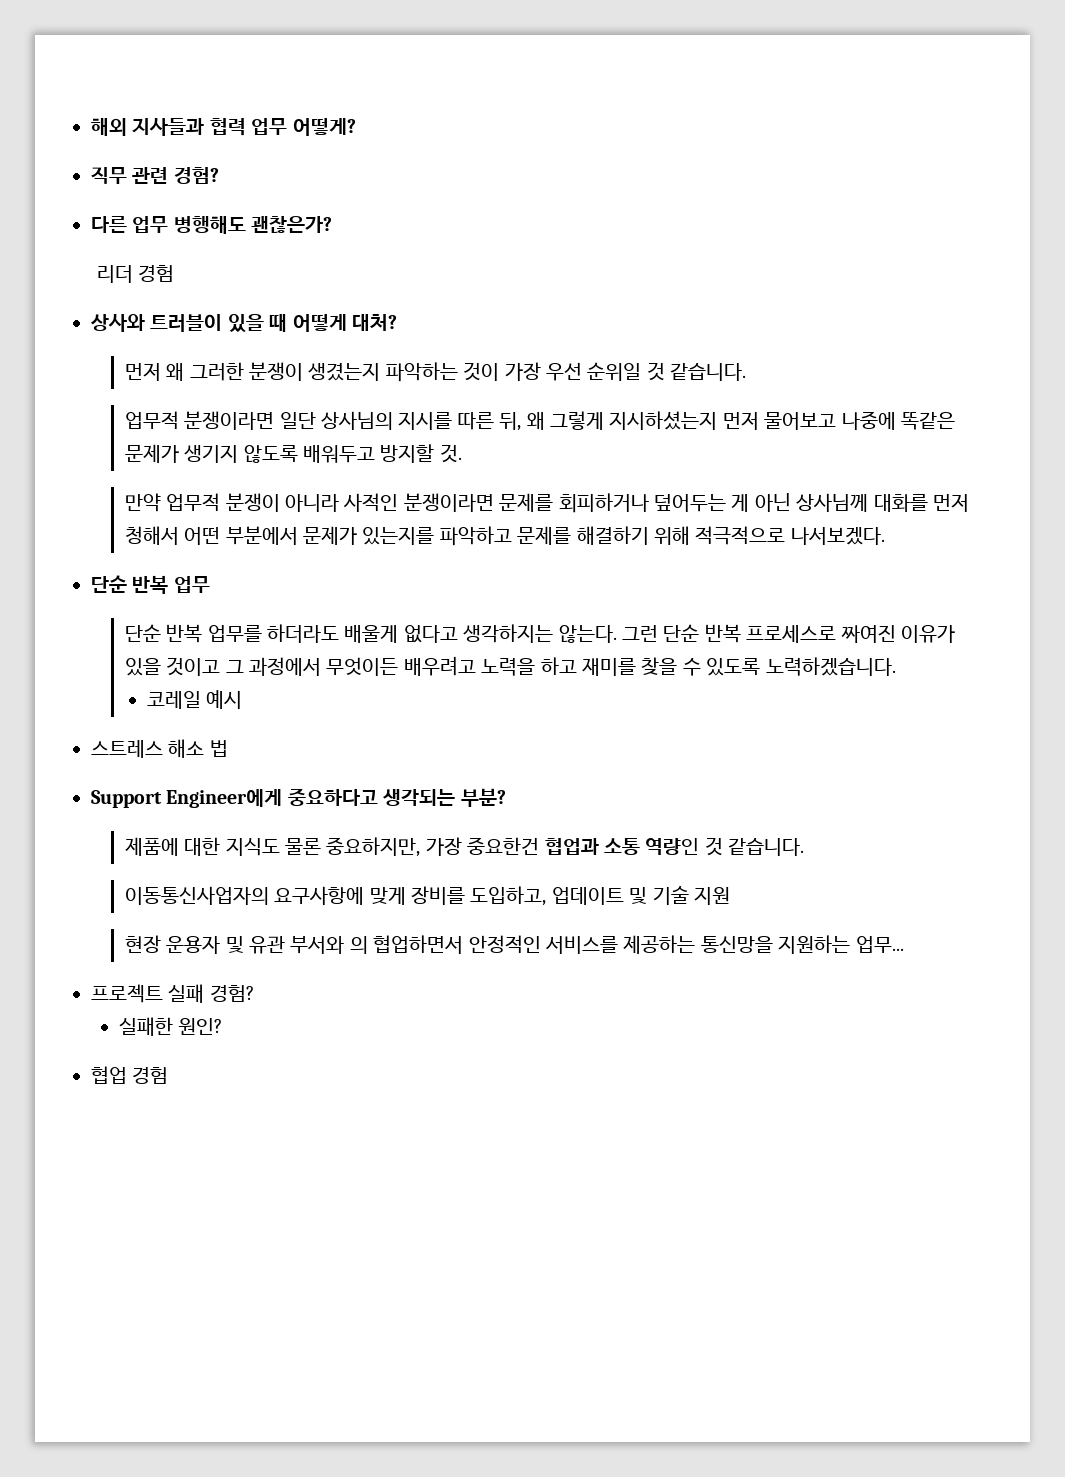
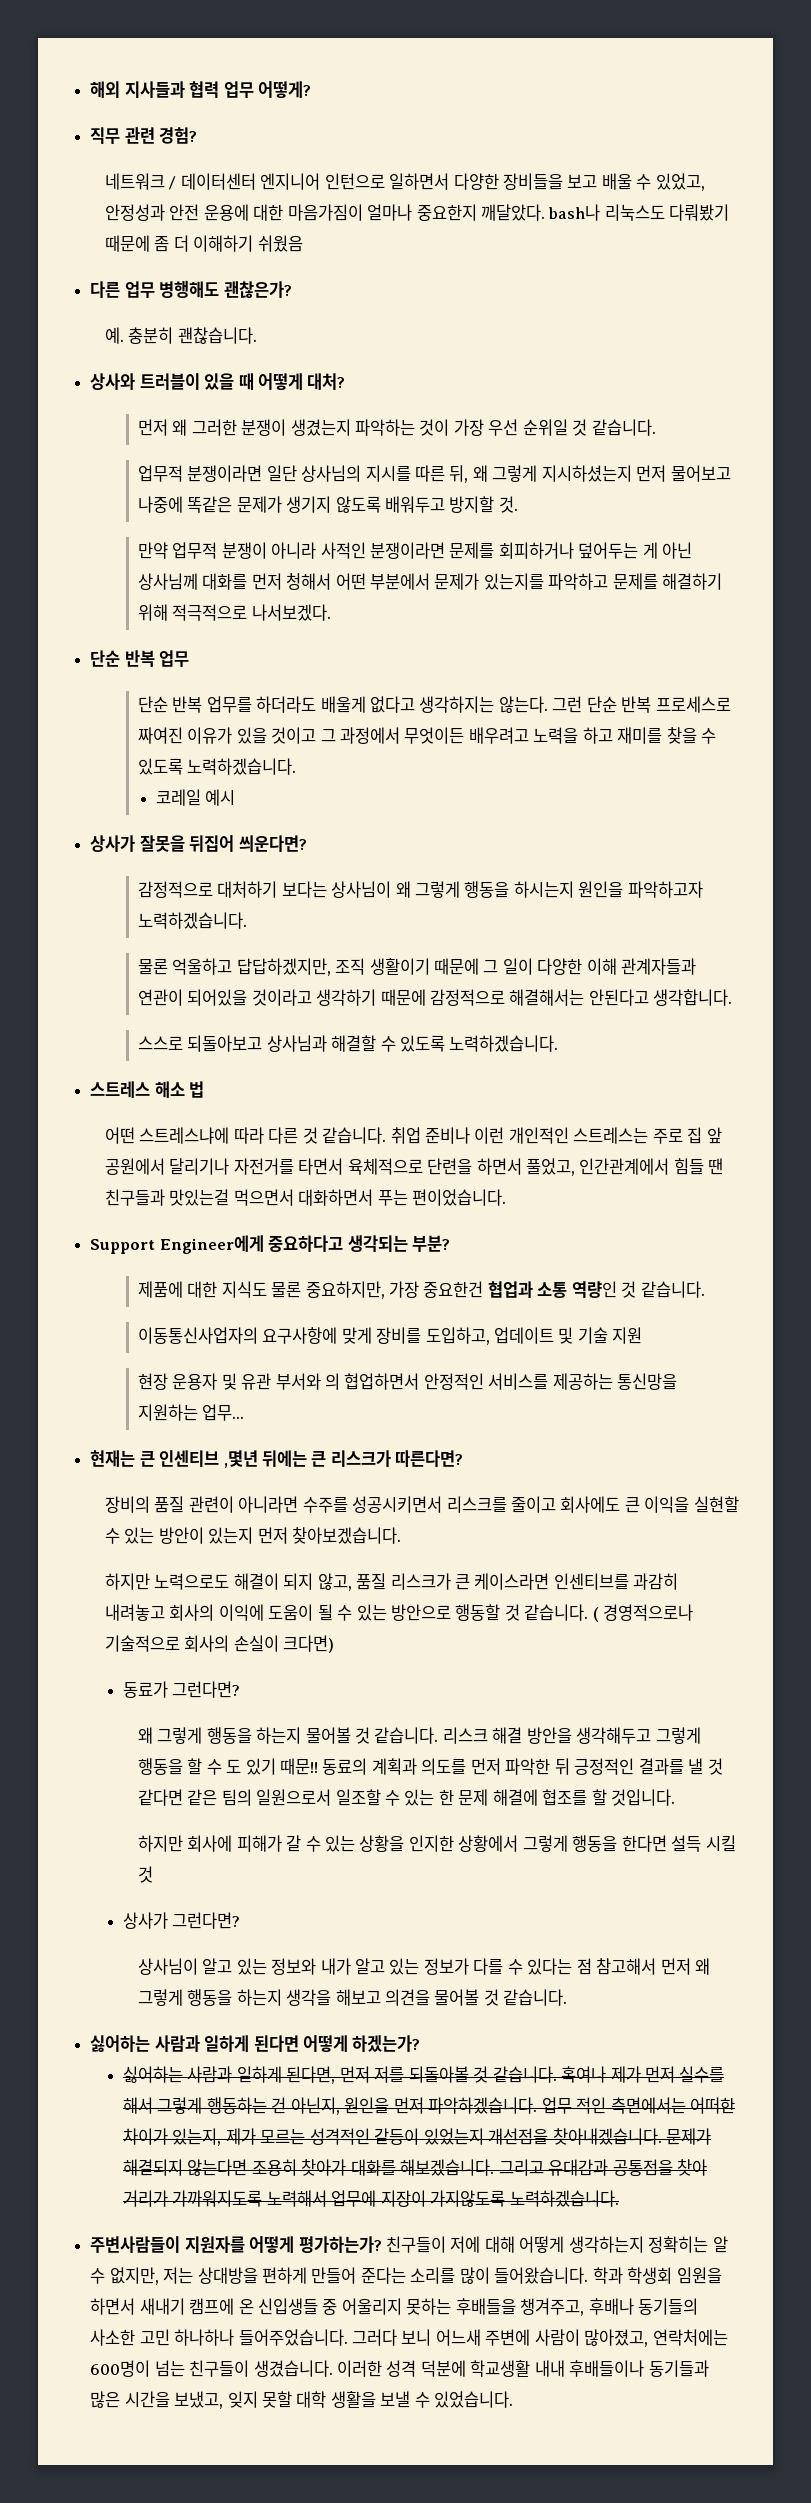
+ 네트워크 / 데이터센터 엔지니어 인턴으로 일하면서 다양한 장비들을 보고 배울 수 있었고, 안정성과 안전 운용에 대한 마음가짐이 얼마나 중요한지 깨달았다. bash나 리눅스도 다뤄봤기 때문에 좀 더 이해하기 쉬웠음
- 리더 경험
+ 예. 충분히 괜찮습니다.
+ 상사가 잘못을 뒤집어 씌운다면?
+ 감정적으로 대처하기 보다는 상사님이 왜 그렇게 행동을 하시는지 원인을 파악하고자 노력하겠습니다.
+ 물론 억울하고 답답하겠지만, 조직 생활이기 때문에 그 일이 다양한 이해 관계자들과 연관이 되어있을 것이라고 생각하기 때문에 감정적으로 해결해서는 안된다고 생각합니다.
+ 스스로 되돌아보고 상사님과 해결할 수 있도록 노력하겠습니다.
  스트레스 해소 법
+ 어떤 스트레스냐에 따라 다른 것 같습니다. 취업 준비나 이런 개인적인 스트레스는 주로 집 앞 공원에서 달리기나 자전거를 타면서 육체적으로 단련을 하면서 풀었고, 인간관계에서 힘들 땐 친구들과 맛있는걸 먹으면서 대화하면서 푸는 편이었습니다.
- 프로젝트 실패 경험?
- 실패한 원인?
- 협업 경험
+ 현재는 큰 인센티브 ,몇년 뒤에는 큰 리스크가 따른다면?
+ 장비의 품질 관련이 아니라면 수주를 성공시키면서 리스크를 줄이고 회사에도 큰 이익을 실현할 수 있는 방안이 있는지 먼저 찾아보겠습니다.
+ 하지만 노력으로도 해결이 되지 않고, 품질 리스크가 큰 케이스라면 인센티브를 과감히 내려놓고 회사의 이익에 도움이 될 수 있는 방안으로 행동할 것 같습니다. ( 경영적으로나 기술적으로 회사의 손실이 크다면)
+ 동료가 그런다면?
+ 왜 그렇게 행동을 하는지 물어볼 것 같습니다. 리스크 해결 방안을 생각해두고 그렇게 행동을 할 수 도 있기 때문!! 동료의 계획과 의도를 먼저 파악한 뒤 긍정적인 결과를 낼 것 같다면 같은 팀의 일원으로서 일조할 수 있는 한 문제 해결에 협조를 할 것입니다.
+ 하지만 회사에 피해가 갈 수 있는 상황을 인지한 상황에서 그렇게 행동을 한다면 설득 시킬 것
+ 상사가 그런다면?
+ 상사님이 알고 있는 정보와 내가 알고 있는 정보가 다를 수 있다는 점 참고해서 먼저 왜 그렇게 행동을 하는지 생각을 해보고 의견을 물어볼 것 같습니다.
+ 싫어하는 사람과 일하게 된다면 어떻게 하겠는가?
+ 싫어하는 사람과 일하게 된다면, 먼저 저를 되돌아볼 것 같습니다. 혹여나 제가 먼저 실수를 해서 그렇게 행동하는 건 아닌지, 원인을 먼저 파악하겠습니다. 업무 적인 측면에서는 어떠한 차이가 있는지, 제가 모르는 성격적인 갈등이 있었는지 개선점을 찾아내겠습니다. 문제가 해결되지 않는다면 조용히 찾아가 대화를 해보겠습니다. 그리고 유대감과 공통점을 찾아 거리가 가까워지도록 노력해서 업무에 지장이 가지않도록 노력하겠습니다.
+ 주변사람들이 지원자를 어떻게 평가하는가? 친구들이 저에 대해 어떻게 생각하는지 정확히는 알 수 없지만, 저는 상대방을 편하게 만들어 준다는 소리를 많이 들어왔습니다. 학과 학생회 임원을 하면서 새내기 캠프에 온 신입생들 중 어울리지 못하는 후배들을 챙겨주고, 후배나 동기들의 사소한 고민 하나하나 들어주었습니다. 그러다 보니 어느새 주변에 사람이 많아졌고, 연락처에는 600명이 넘는 친구들이 생겼습니다. 이러한 성격 덕분에 학교생활 내내 후배들이나 동기들과 많은 시간을 보냈고, 잊지 못할 대학 생활을 보낼 수 있었습니다.

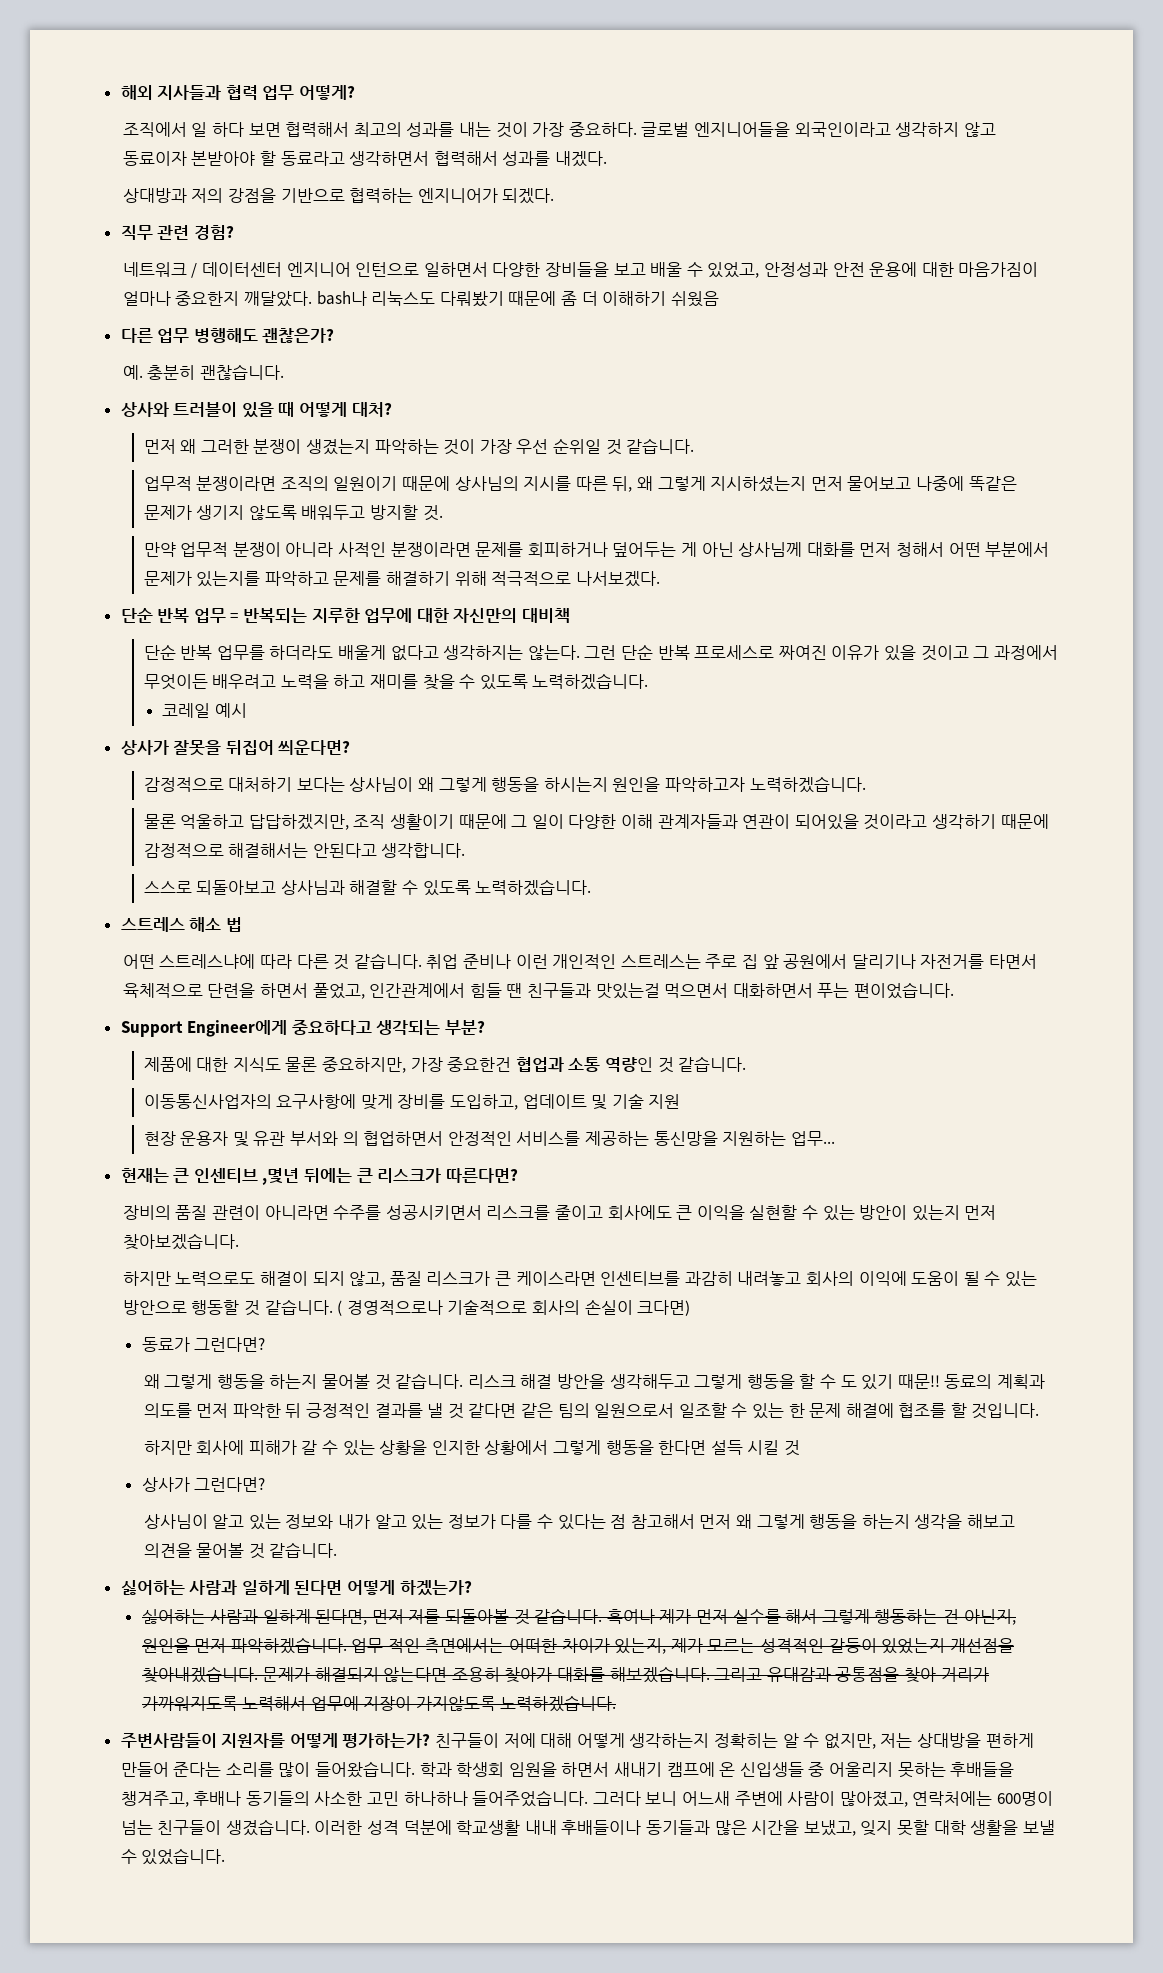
+ 조직에서 일 하다 보면 협력해서 최고의 성과를 내는 것이 가장 중요하다. 글로벌 엔지니어들을 외국인이라고 생각하지 않고 동료이자 본받아야 할 동료라고 생각하면서 협력해서 성과를 내겠다.
+ 상대방과 저의 강점을 기반으로 협력하는 엔지니어가 되겠다.
- 업무적 분쟁이라면 일단 상사님의 지시를 따른 뒤, 왜 그렇게 지시하셨는지 먼저 물어보고 나중에 똑같은 문제가 생기지 않도록 배워두고 방지할 것.
+ 업무적 분쟁이라면 조직의 일원이기 때문에 상사님의 지시를 따른 뒤, 왜 그렇게 지시하셨는지 먼저 물어보고 나중에 똑같은 문제가 생기지 않도록 배워두고 방지할 것.
- 단순 반복 업무
+ 단순 반복 업무 = 반복되는 지루한 업무에 대한 자신만의 대비책

